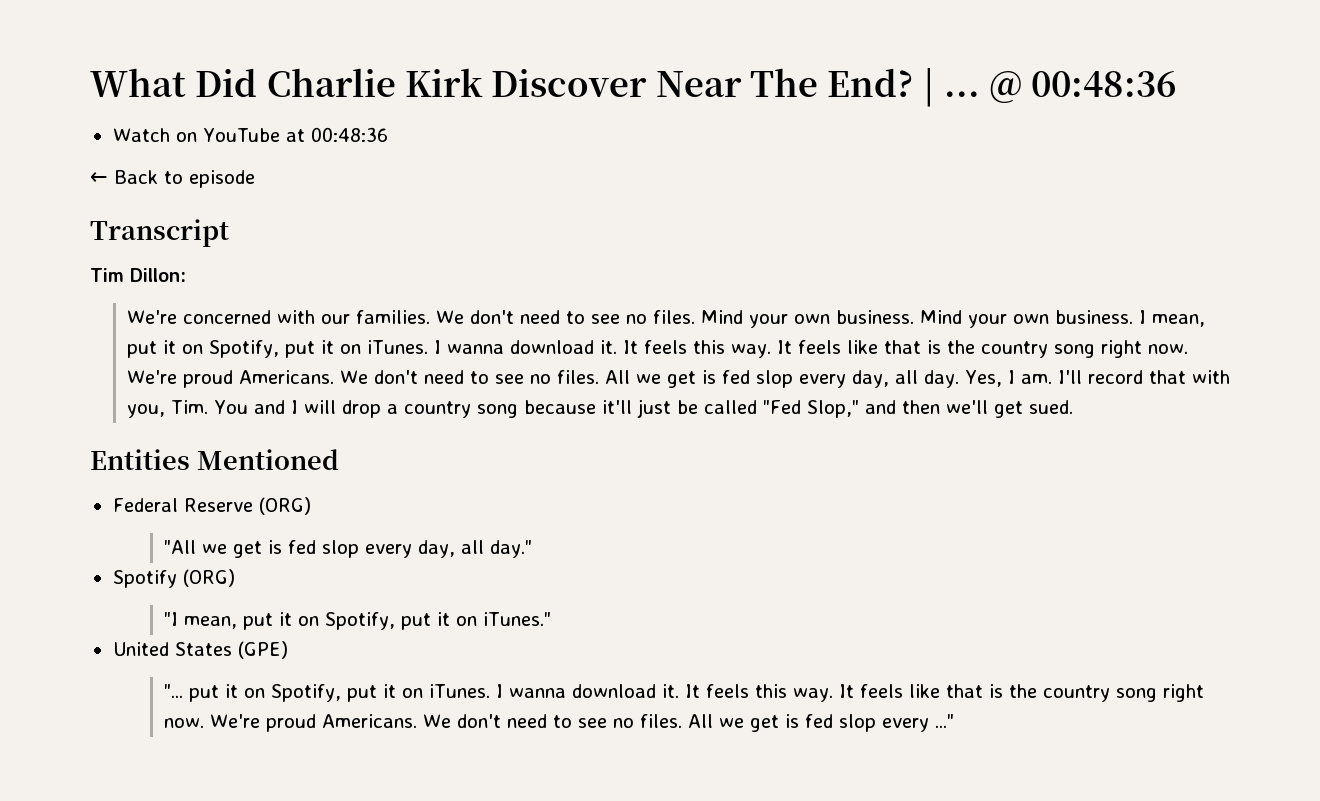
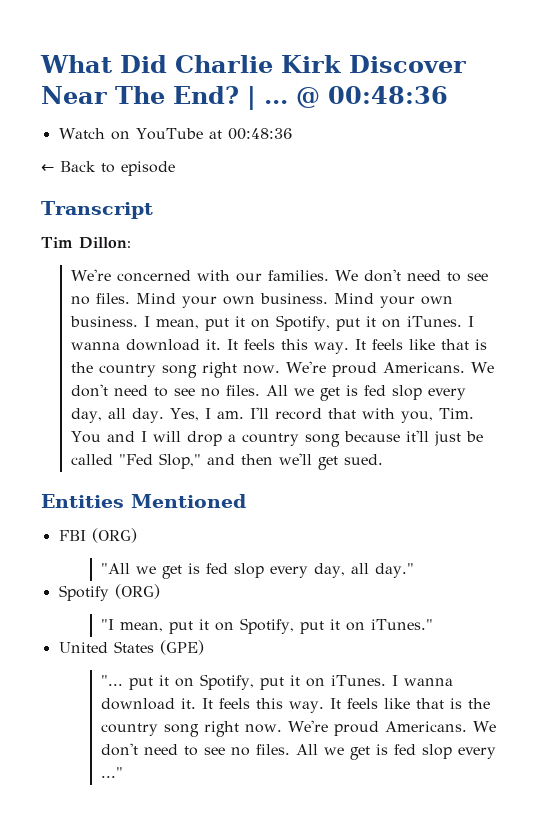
- Federal Reserve (ORG)
+ FBI (ORG)

